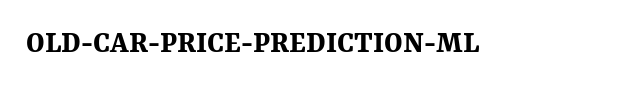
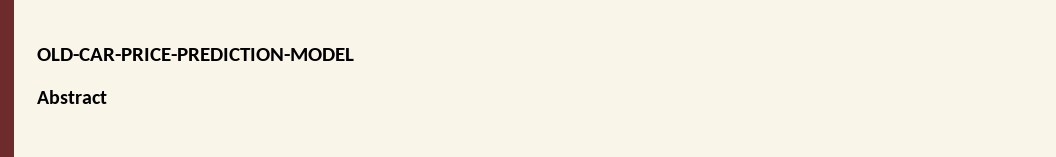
- OLD-CAR-PRICE-PREDICTION-ML
+ OLD-CAR-PRICE-PREDICTION-MODEL
+ Abstract

